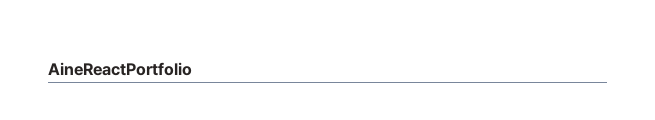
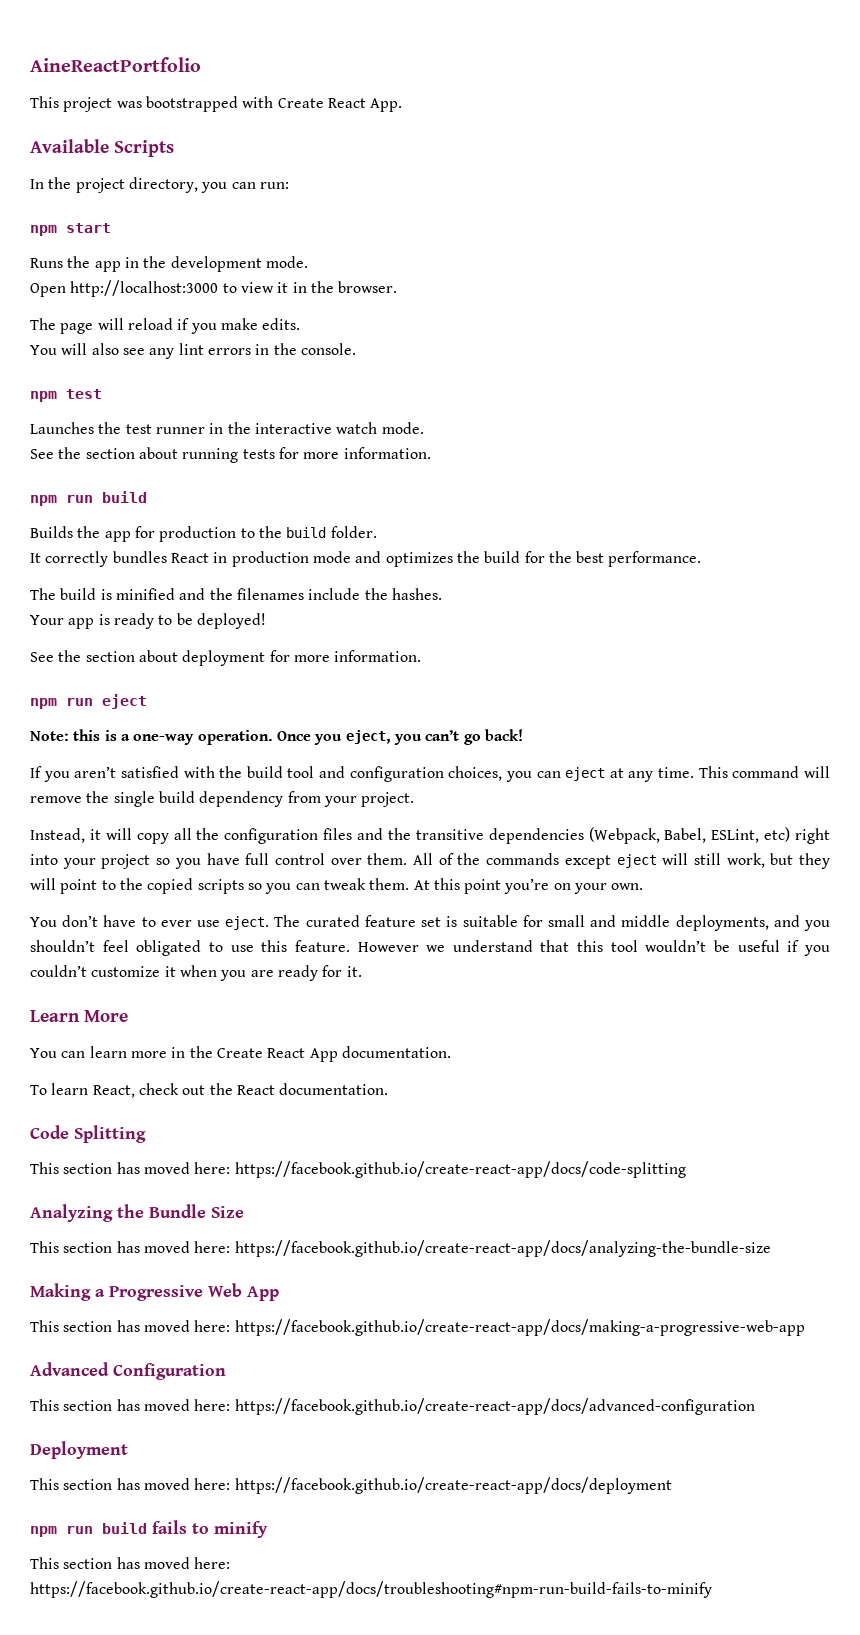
+ This project was bootstrapped with Create React App.
+ Available Scripts
+ In the project directory, you can run:
+ npm start
+ Runs the app in the development mode.
+ Open http://localhost:3000 to view it in the browser.
+ The page will reload if you make edits.
+ You will also see any lint errors in the console.
+ npm test
+ Launches the test runner in the interactive watch mode.
+ See the section about running tests for more information.
+ npm run build
+ Builds the app for production to the build folder.
+ It correctly bundles React in production mode and optimizes the build for the best performance.
+ The build is minified and the filenames include the hashes.
+ Your app is ready to be deployed!
+ See the section about deployment for more information.
+ npm run eject
+ Note: this is a one-way operation. Once you eject, you can’t go back!
+ If you aren’t satisfied with the build tool and configuration choices, you can eject at any time. This command will remove the single build dependency from your project.
+ Instead, it will copy all the configuration files and the transitive dependencies (Webpack, Babel, ESLint, etc) right into your project so you have full control over them. All of the commands except eject will still work, but they will point to the copied scripts so you can tweak them. At this point you’re on your own.
+ You don’t have to ever use eject. The curated feature set is suitable for small and middle deployments, and you shouldn’t feel obligated to use this feature. However we understand that this tool wouldn’t be useful if you couldn’t customize it when you are ready for it.
+ Learn More
+ You can learn more in the Create React App documentation.
+ To learn React, check out the React documentation.
+ Code Splitting
+ This section has moved here: https://facebook.github.io/create-react-app/docs/code-splitting
+ Analyzing the Bundle Size
+ This section has moved here: https://facebook.github.io/create-react-app/docs/analyzing-the-bundle-size
+ Making a Progressive Web App
+ This section has moved here: https://facebook.github.io/create-react-app/docs/making-a-progressive-web-app
+ Advanced Configuration
+ This section has moved here: https://facebook.github.io/create-react-app/docs/advanced-configuration
+ Deployment
+ This section has moved here: https://facebook.github.io/create-react-app/docs/deployment
+ npm run build fails to minify
+ This section has moved here: https://facebook.github.io/create-react-app/docs/troubleshooting#npm-run-build-fails-to-minify

